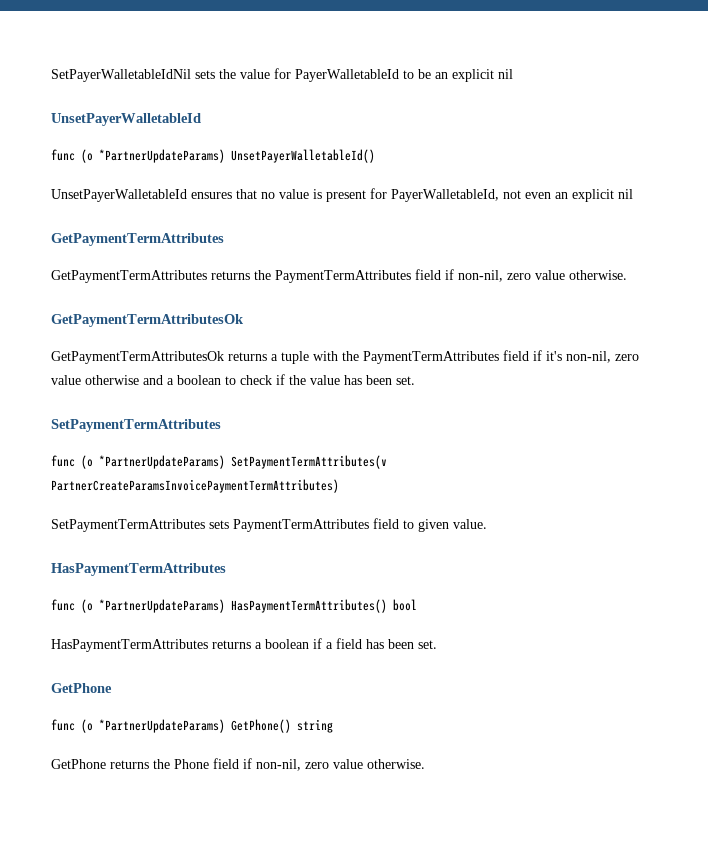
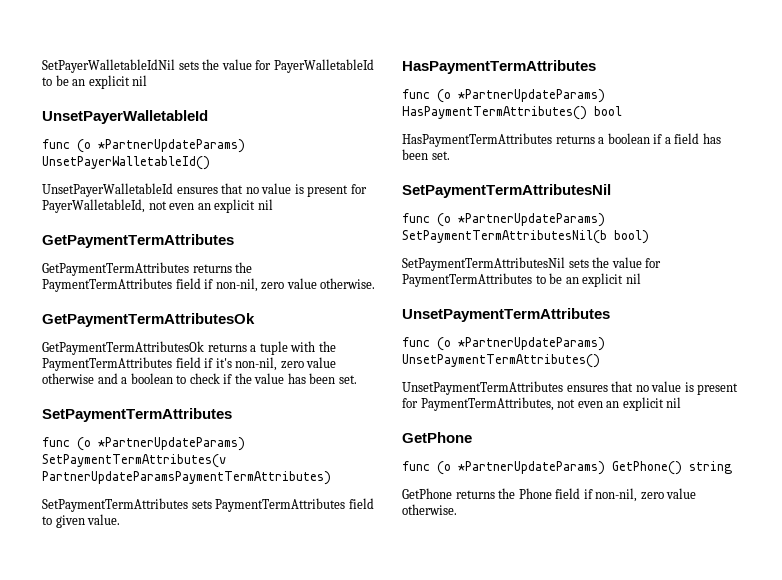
- func (o *PartnerUpdateParams) SetPaymentTermAttributes(v PartnerCreateParamsInvoicePaymentTermAttributes)
+ func (o *PartnerUpdateParams) SetPaymentTermAttributes(v PartnerUpdateParamsPaymentTermAttributes)
  HasPaymentTermAttributes returns a boolean if a field has been set.
+ SetPaymentTermAttributesNil
+ func (o *PartnerUpdateParams) SetPaymentTermAttributesNil(b bool)
+ SetPaymentTermAttributesNil sets the value for PaymentTermAttributes to be an explicit nil
+ UnsetPaymentTermAttributes
+ func (o *PartnerUpdateParams) UnsetPaymentTermAttributes()
+ UnsetPaymentTermAttributes ensures that no value is present for PaymentTermAttributes, not even an explicit nil

